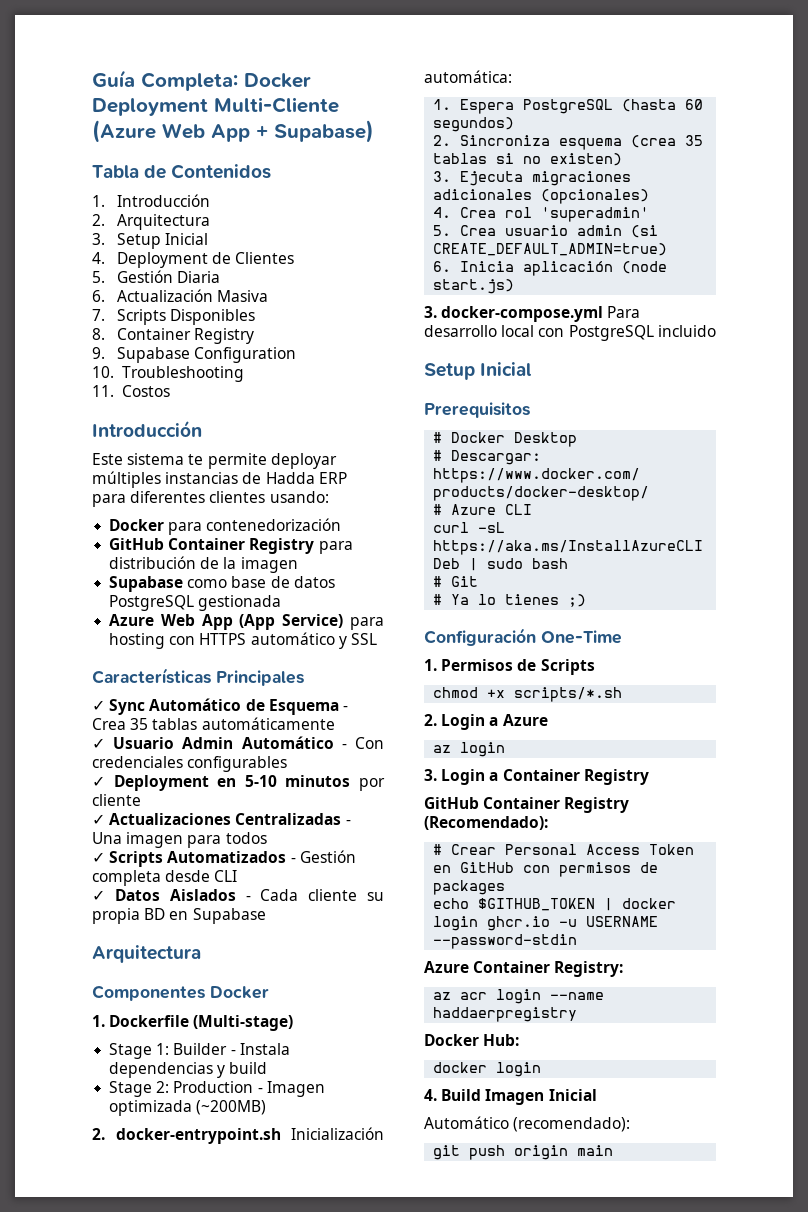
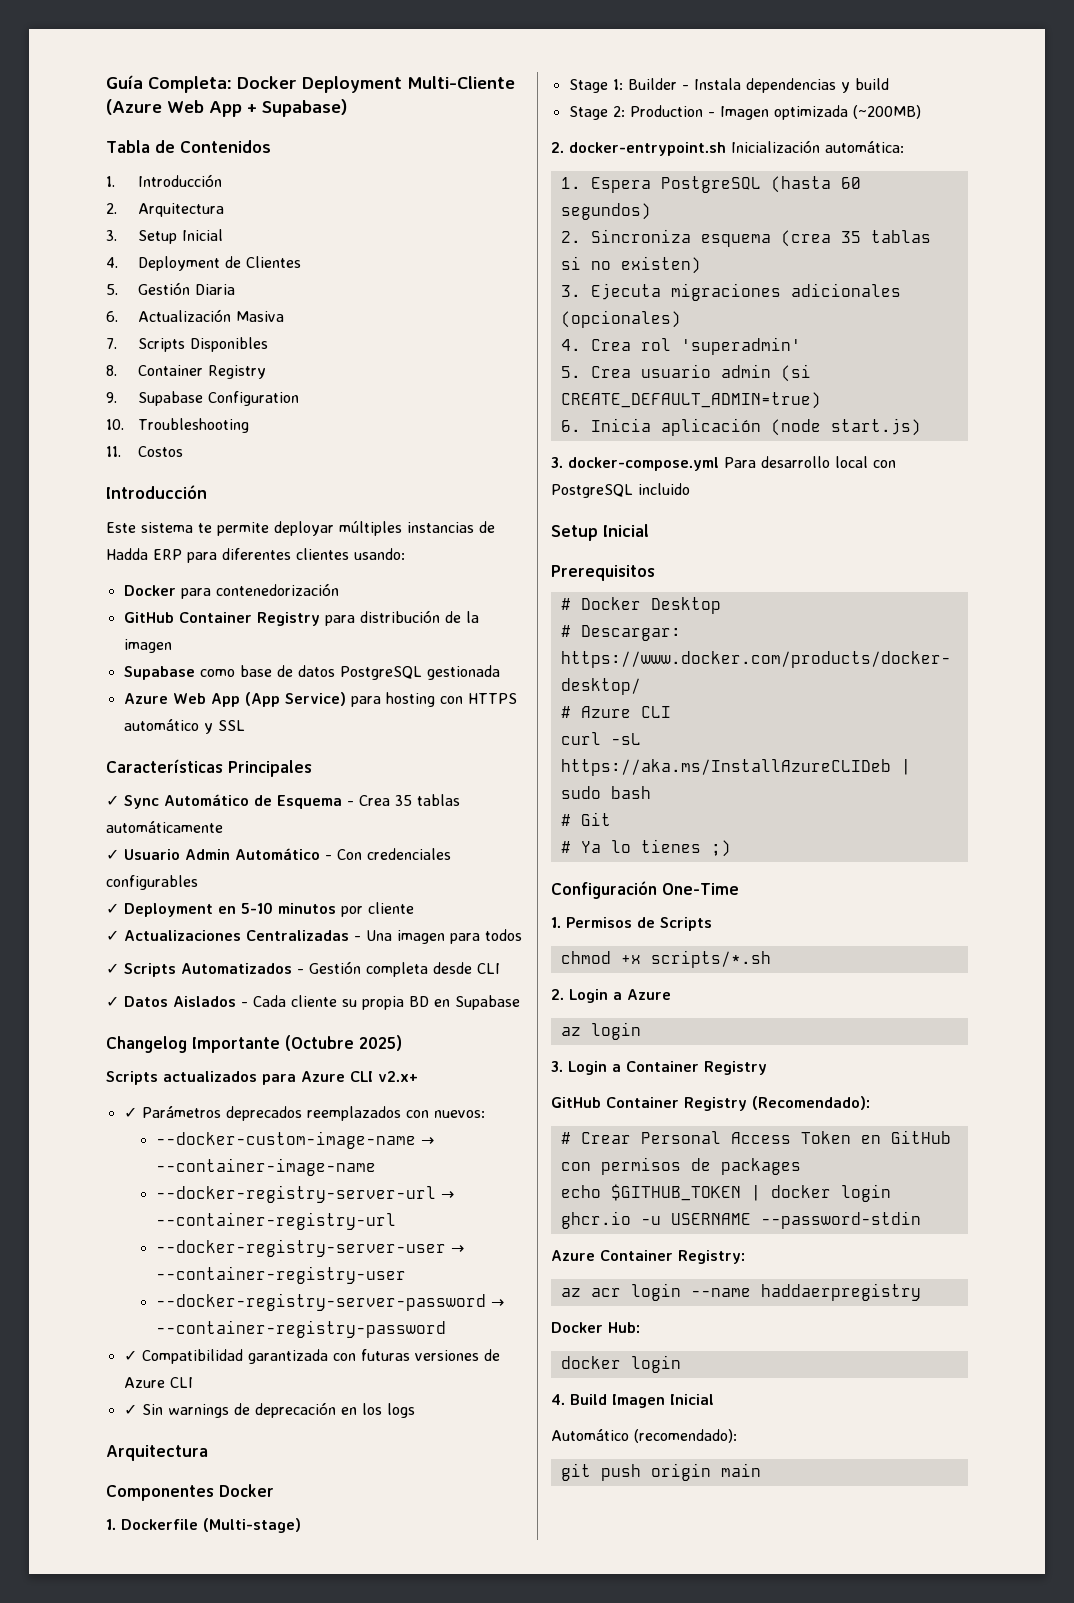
+ Changelog Importante (Octubre 2025)
+ Scripts actualizados para Azure CLI v2.x+
+ ✓ Parámetros deprecados reemplazados con nuevos:
+ --docker-custom-image-name → --container-image-name
+ --docker-registry-server-url → --container-registry-url
+ --docker-registry-server-user → --container-registry-user
+ --docker-registry-server-password → --container-registry-password
+ ✓ Compatibilidad garantizada con futuras versiones de Azure CLI
+ ✓ Sin warnings de deprecación en los logs

